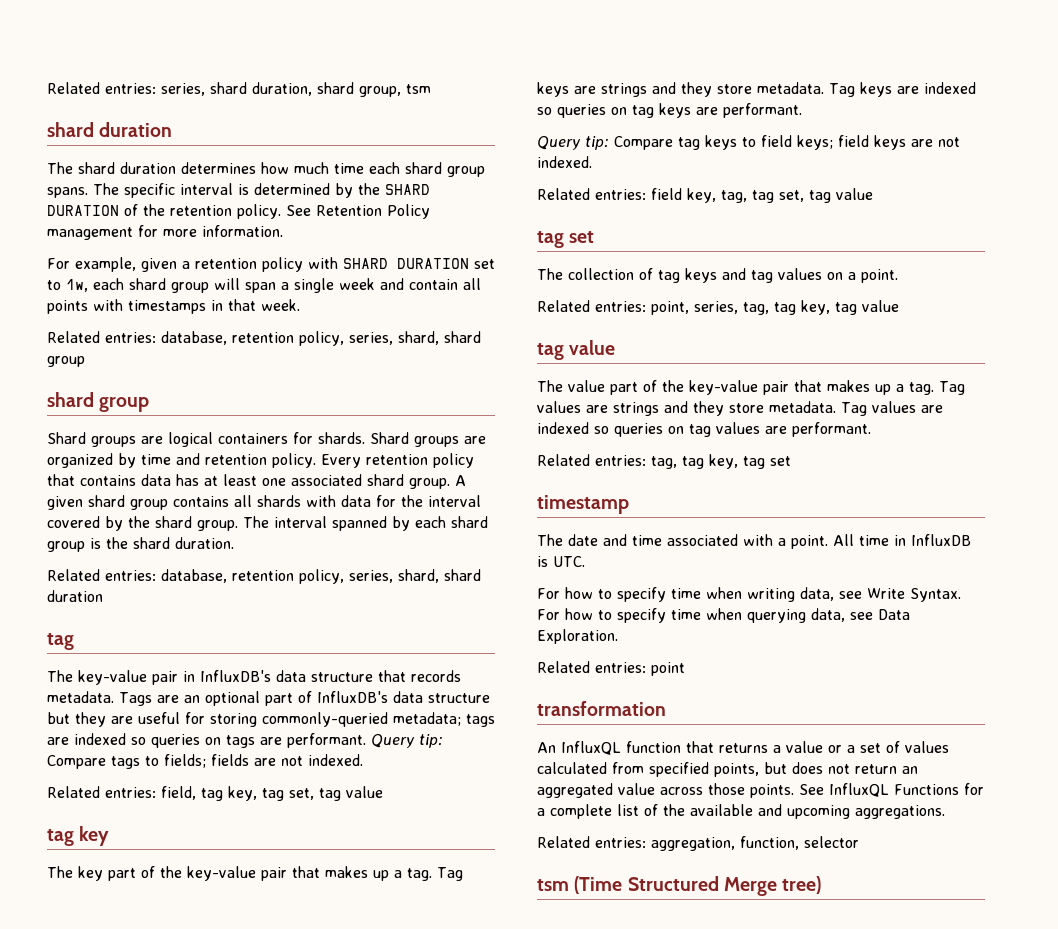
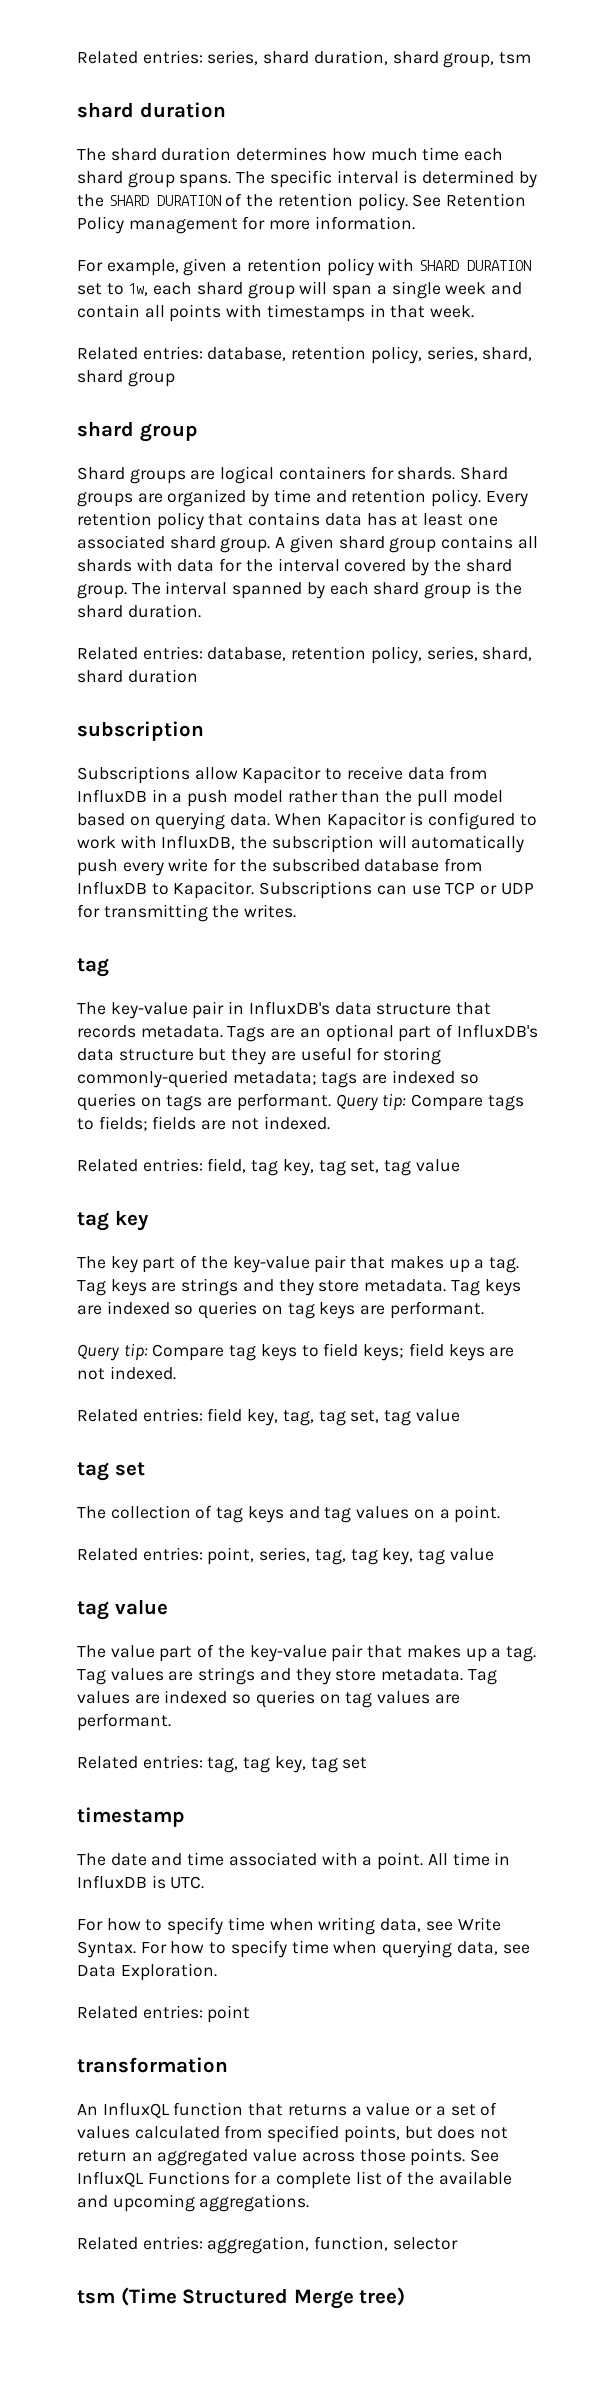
  Related entries: database, retention policy, series, shard, shard duration
+ subscription
+ Subscriptions allow Kapacitor to receive data from InfluxDB in a push model rather than the pull model based on querying data. When Kapacitor is configured to work with InfluxDB, the subscription will automatically push every write for the subscribed database from InfluxDB to Kapacitor. Subscriptions can use TCP or UDP for transmitting the writes.

